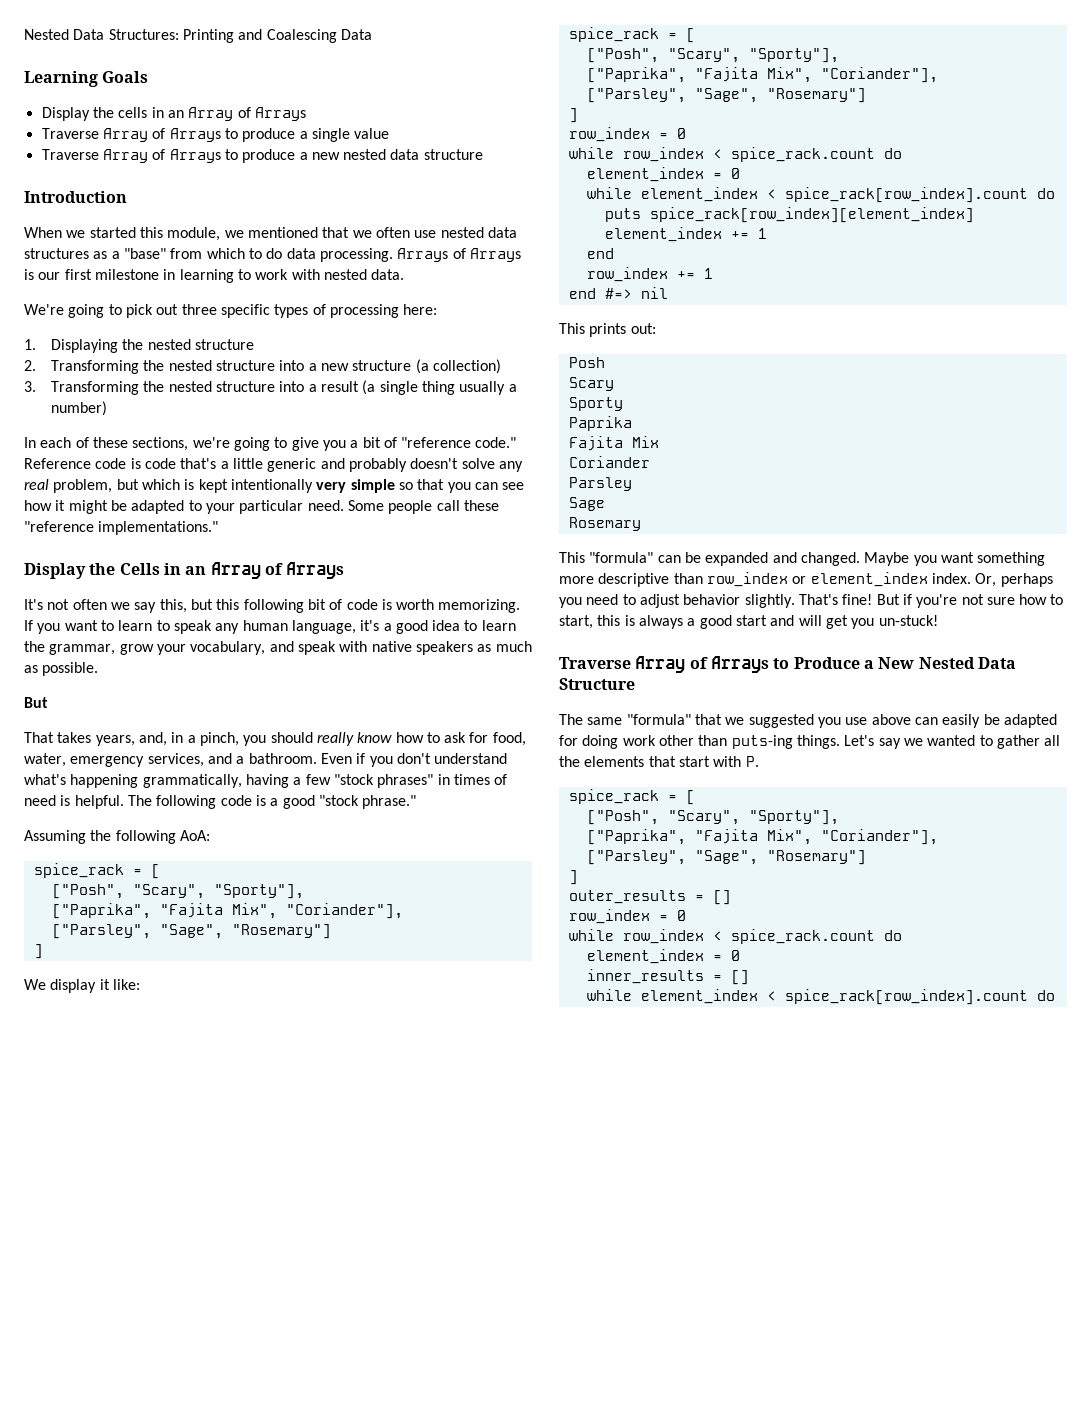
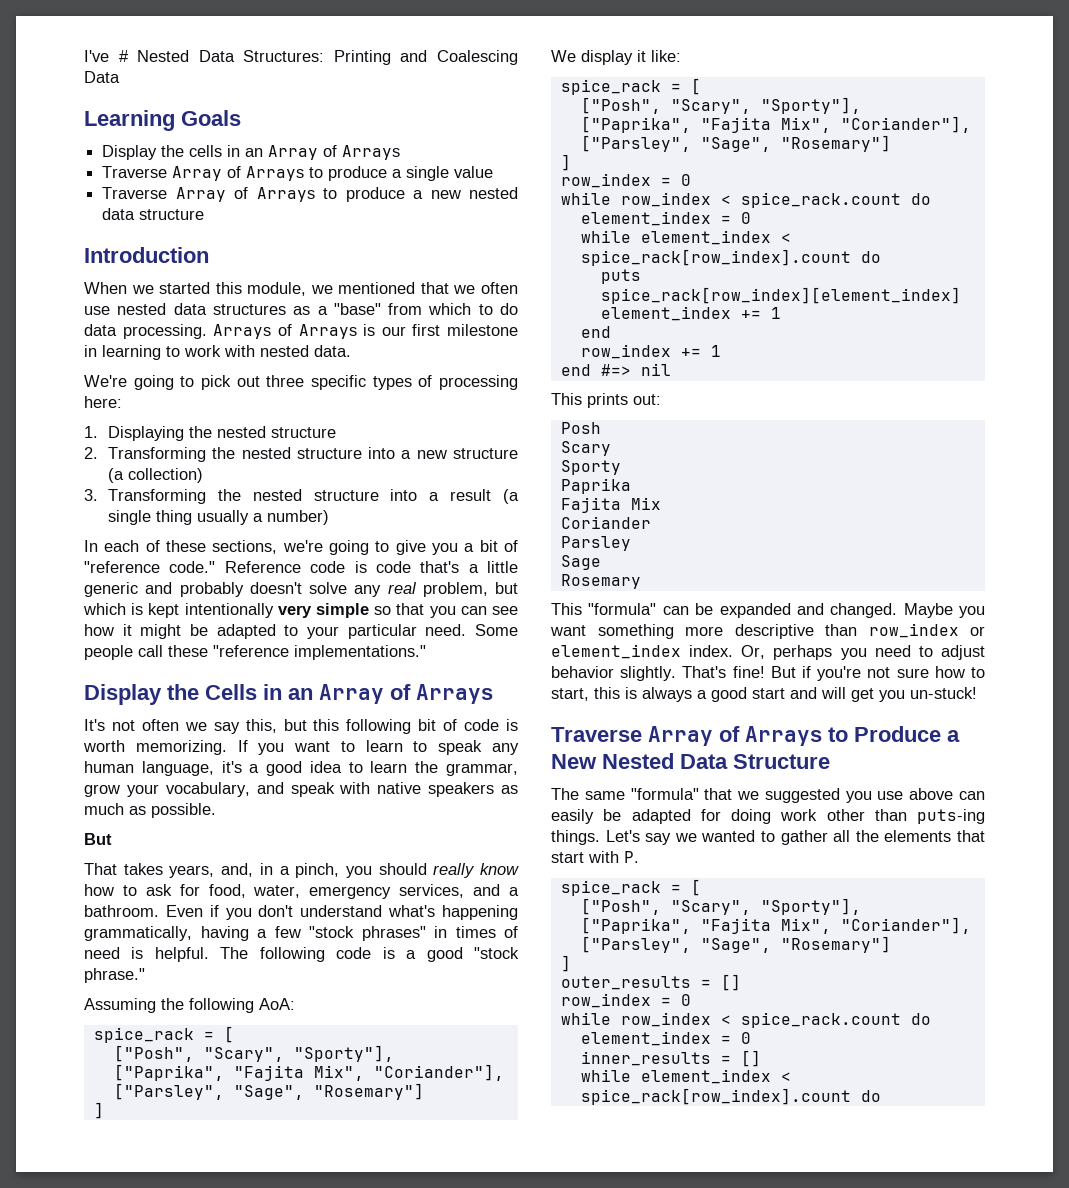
- Nested Data Structures: Printing and Coalescing Data
+ I've # Nested Data Structures: Printing and Coalescing Data

